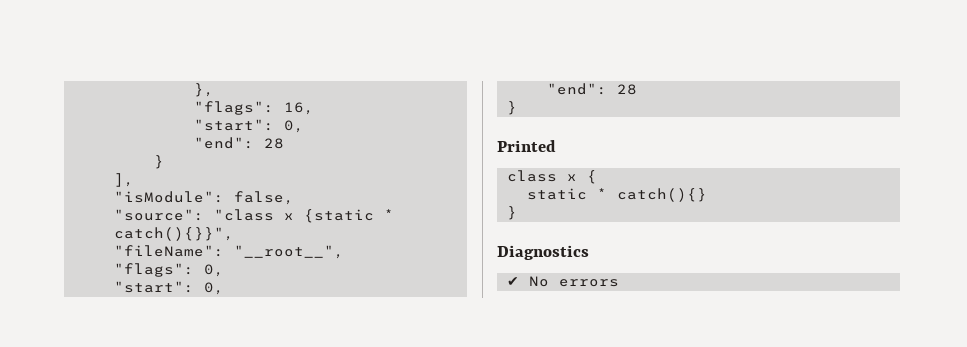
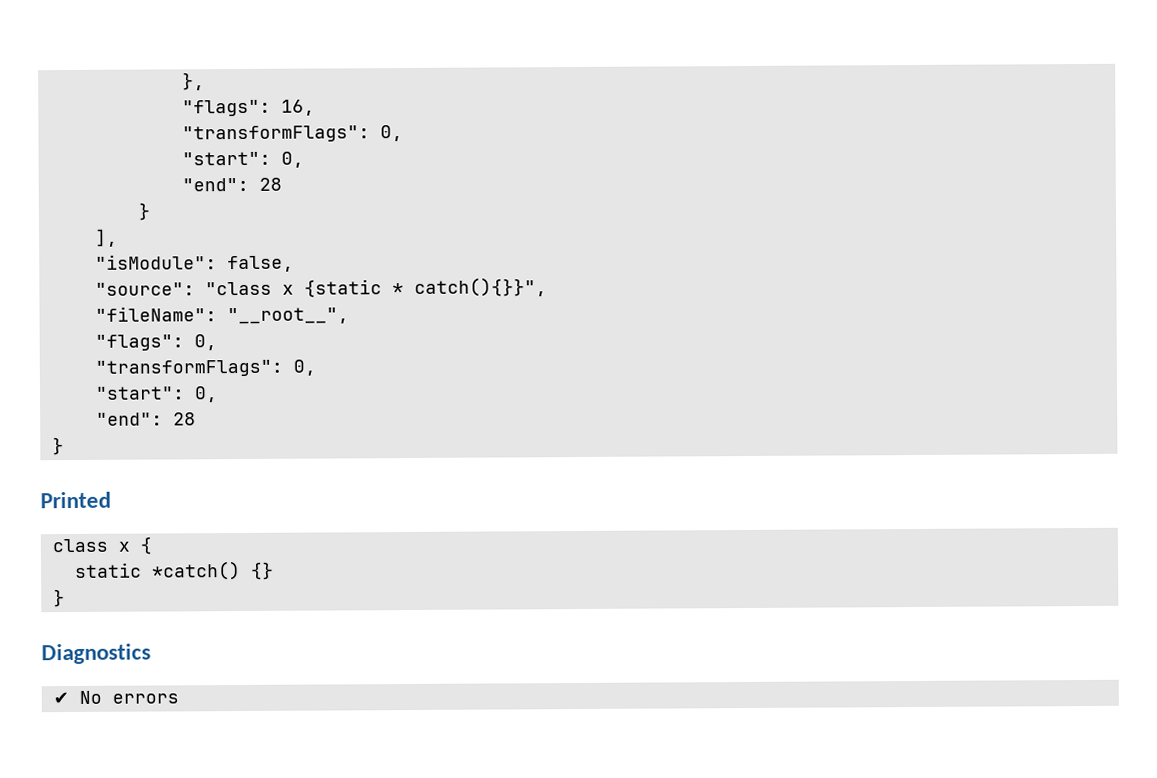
  "flags": 16,
+ "transformFlags": 0,
  "flags": 0,
+ "transformFlags": 0,
- static * catch(){}
+ static *catch() {}

